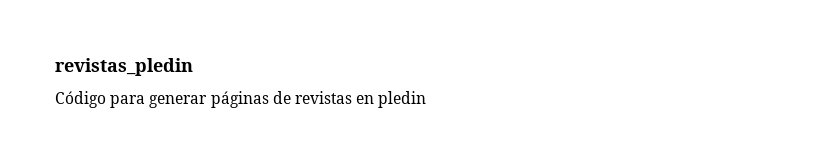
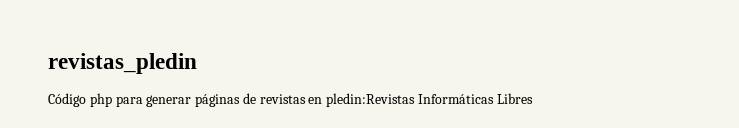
- Código para generar páginas de revistas en pledin
+ Código php para generar páginas de revistas en pledin:Revistas Informáticas Libres

